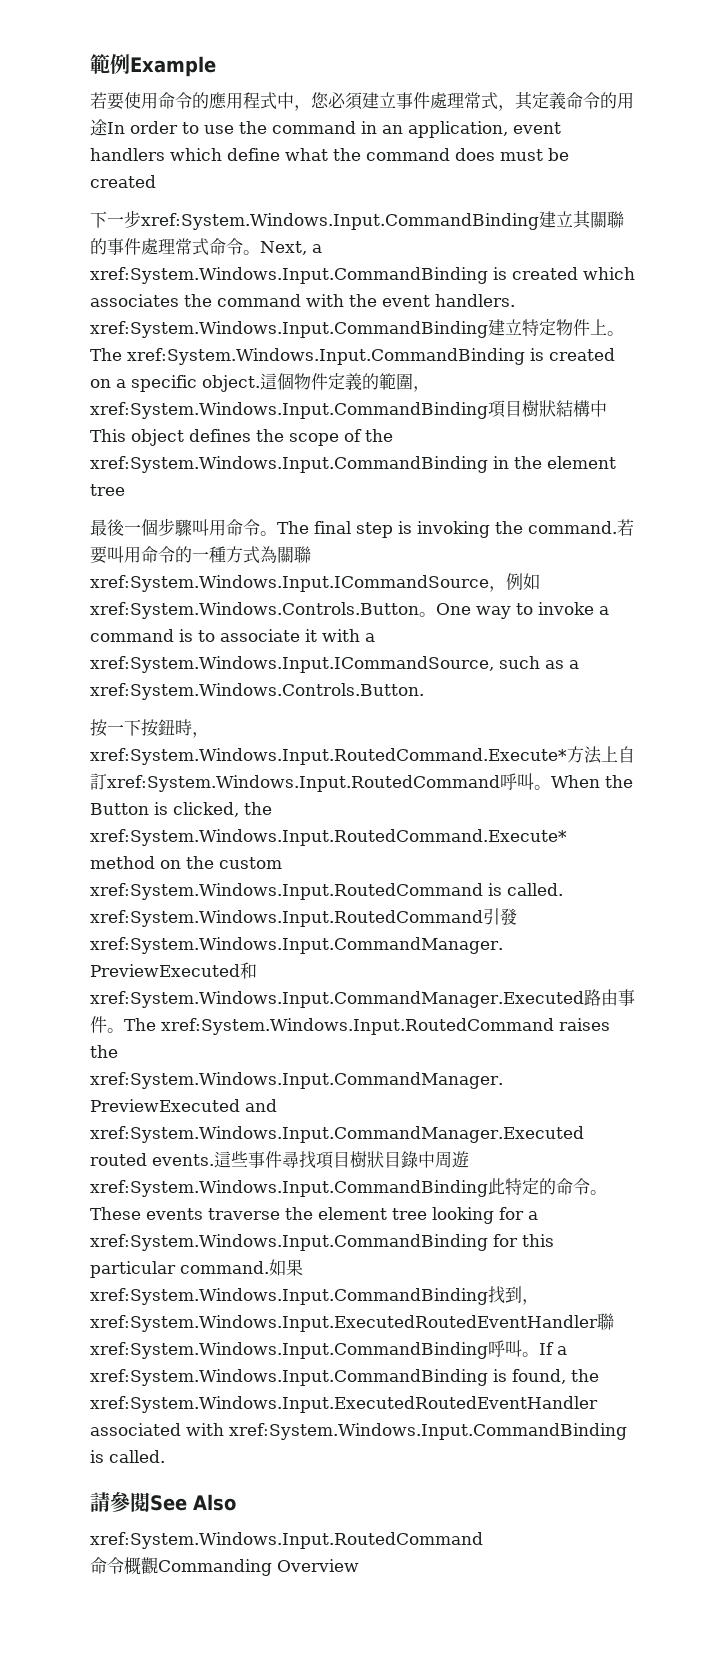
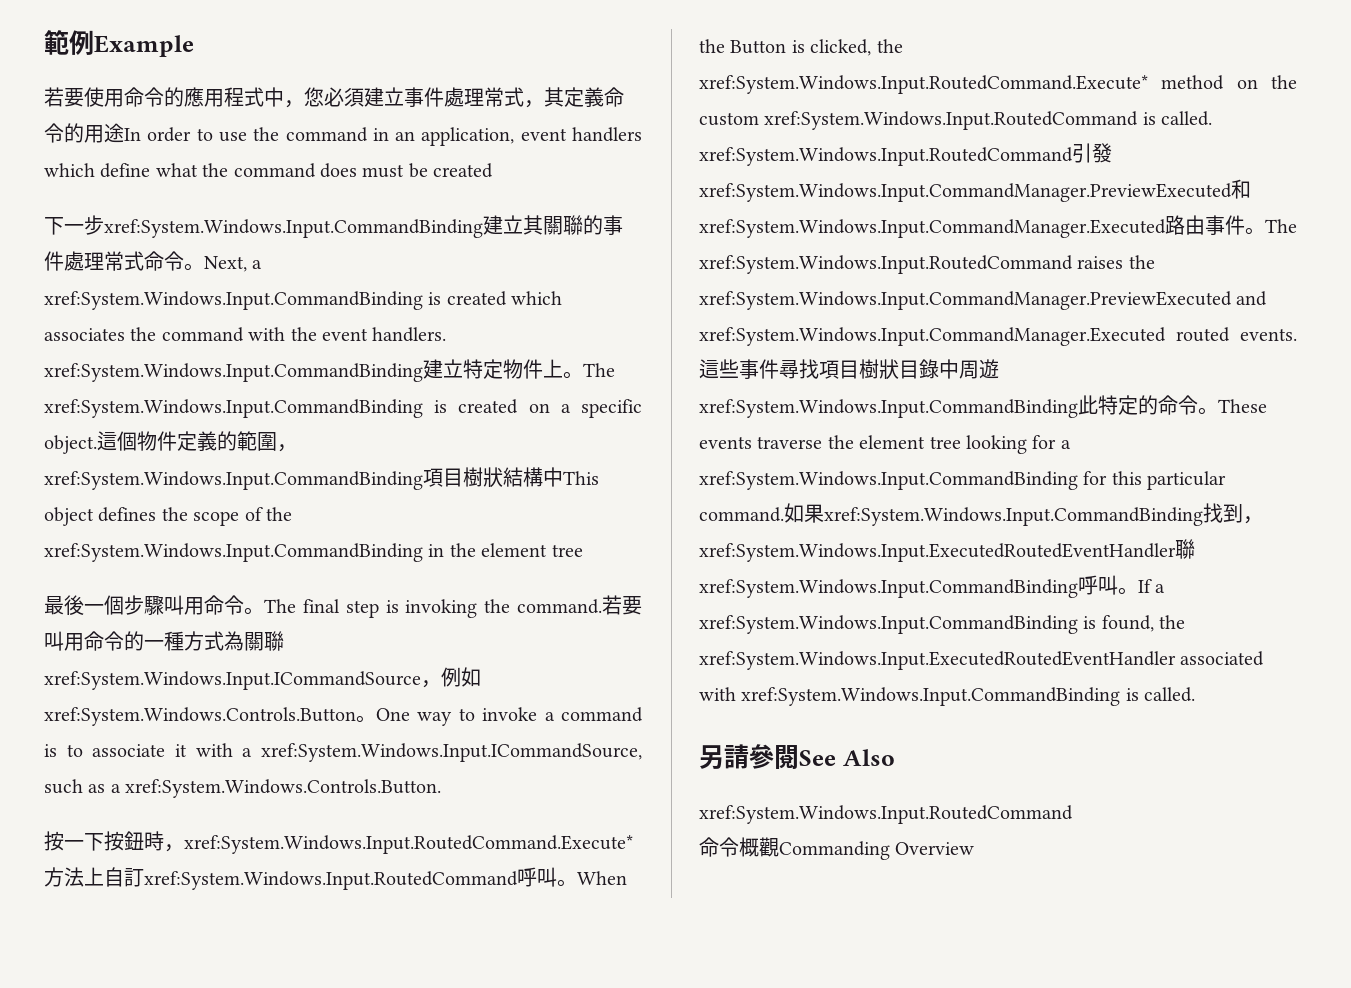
- 請參閱See Also
+ 另請參閱See Also

